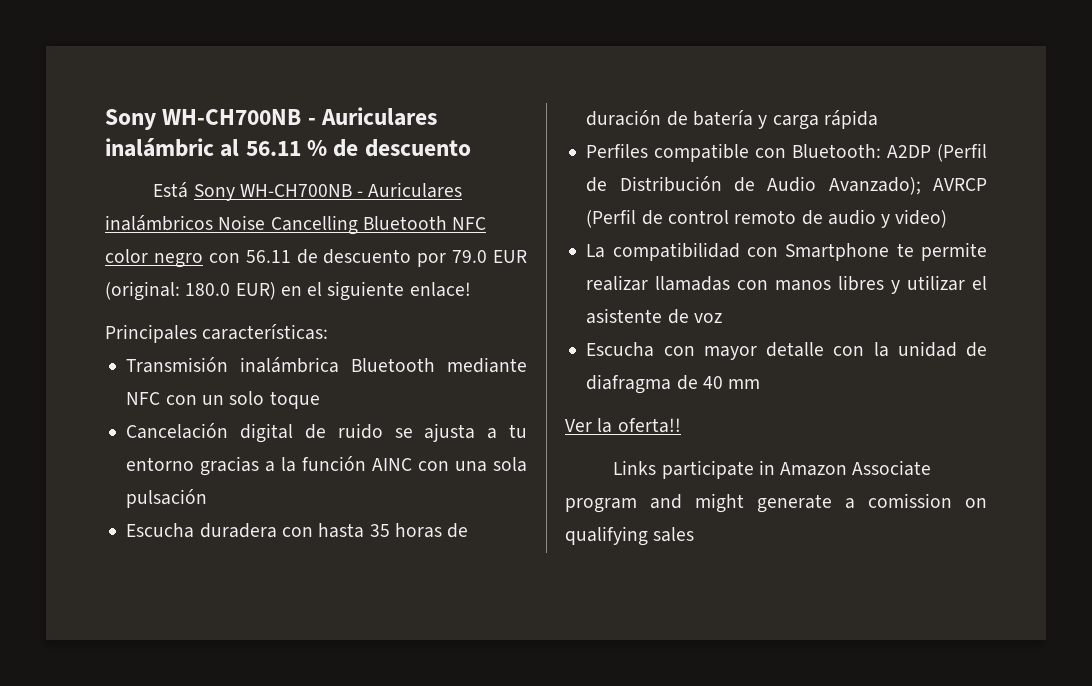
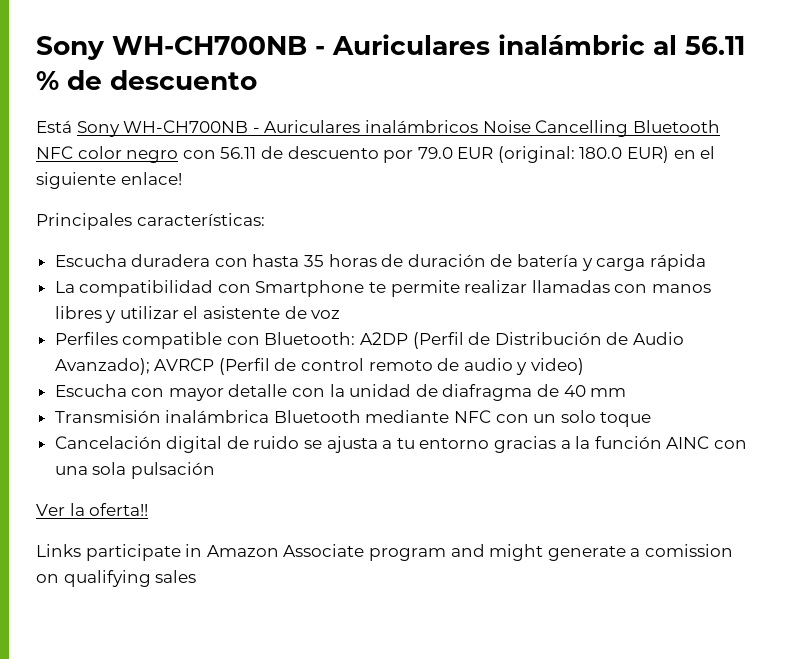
+ Escucha duradera con hasta 35 horas de duración de batería y carga rápida
+ La compatibilidad con Smartphone te permite realizar llamadas con manos libres y utilizar el asistente de voz
+ Perfiles compatible con Bluetooth: A2DP (Perfil de Distribución de Audio Avanzado); AVRCP (Perfil de control remoto de audio y video)
+ Escucha con mayor detalle con la unidad de diafragma de 40 mm
- Escucha duradera con hasta 35 horas de duración de batería y carga rápida
- Perfiles compatible con Bluetooth: A2DP (Perfil de Distribución de Audio Avanzado); AVRCP (Perfil de control remoto de audio y video)
- La compatibilidad con Smartphone te permite realizar llamadas con manos libres y utilizar el asistente de voz
- Escucha con mayor detalle con la unidad de diafragma de 40 mm

